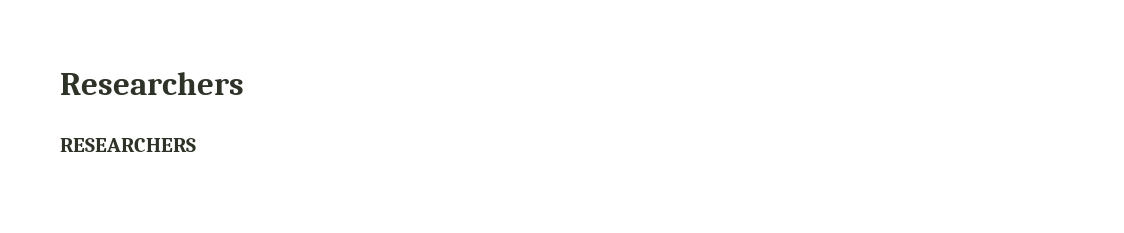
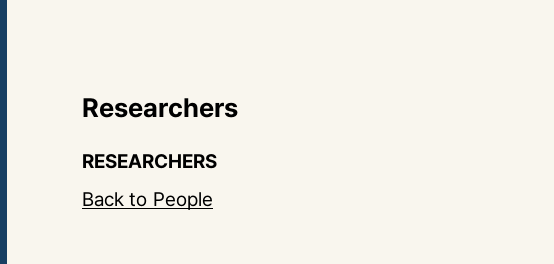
+ Back to People

